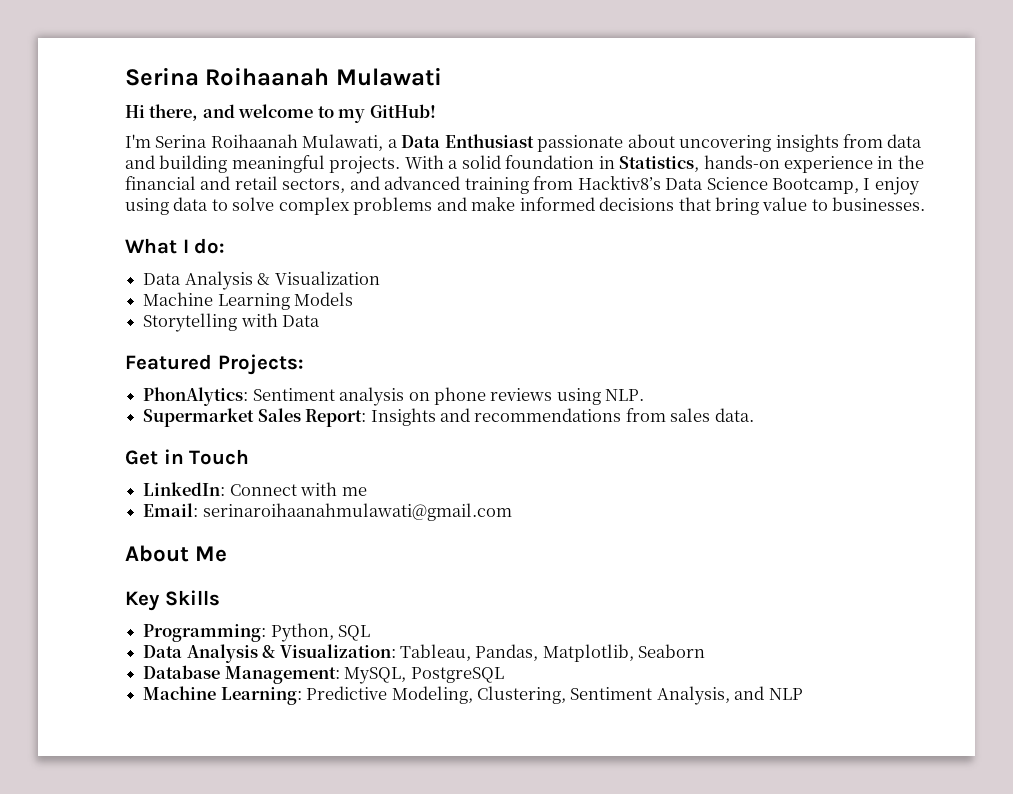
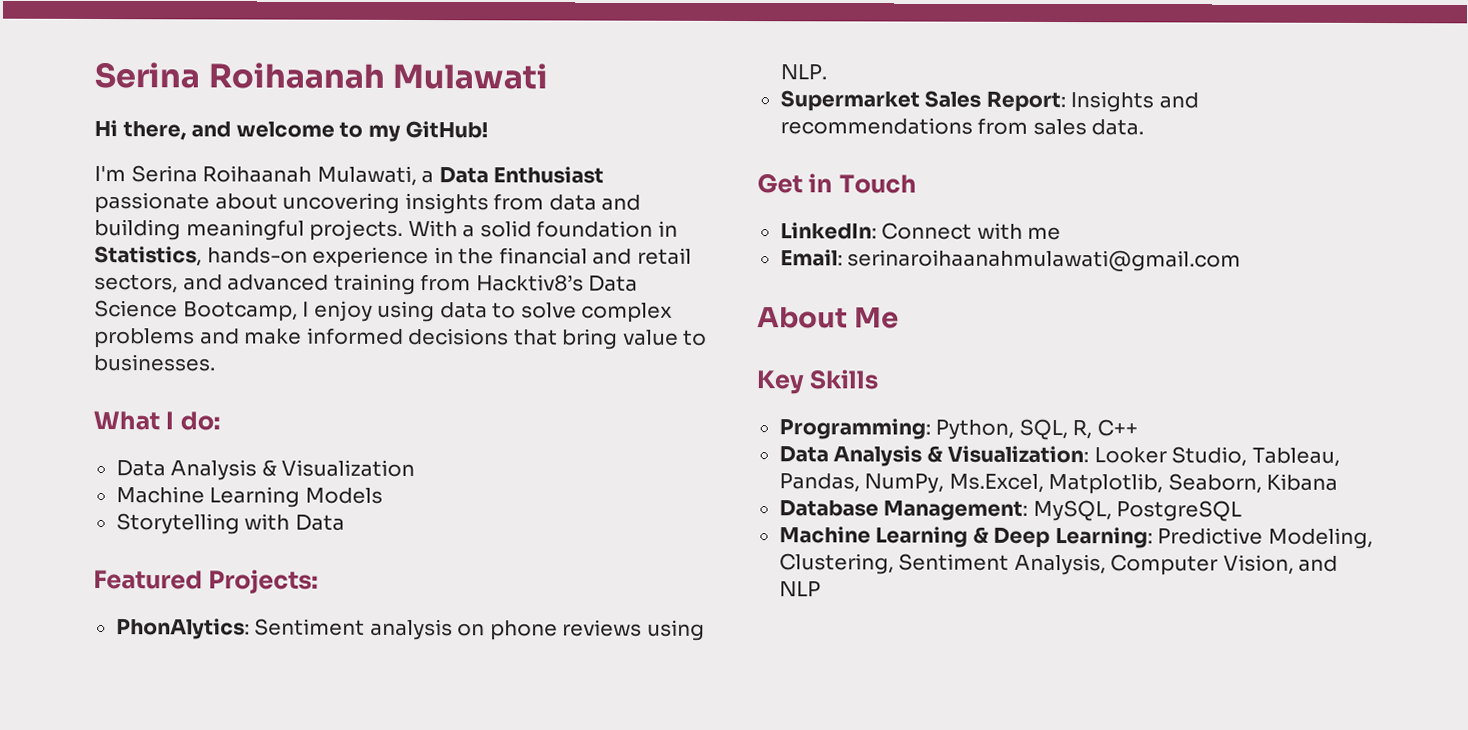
- Programming: Python, SQL
+ Programming: Python, SQL, R, C++
- Data Analysis & Visualization: Tableau, Pandas, Matplotlib, Seaborn
+ Data Analysis & Visualization: Looker Studio, Tableau, Pandas, NumPy, Ms.Excel, Matplotlib, Seaborn, Kibana
- Machine Learning: Predictive Modeling, Clustering, Sentiment Analysis, and NLP
+ Machine Learning & Deep Learning: Predictive Modeling, Clustering, Sentiment Analysis, Computer Vision, and NLP

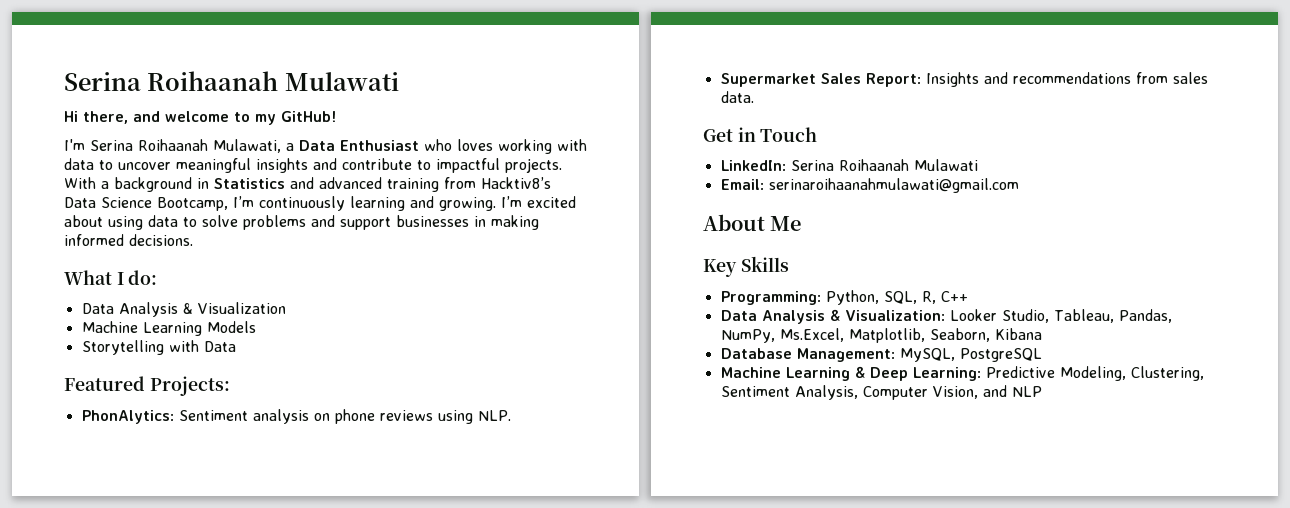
- I'm Serina Roihaanah Mulawati, a Data Enthusiast passionate about uncovering insights from data and building meaningful projects. With a solid foundation in Statistics, hands-on experience in the financial and retail sectors, and advanced training from Hacktiv8’s Data Science Bootcamp, I enjoy using data to solve complex problems and make informed decisions that bring value to businesses.
+ I'm Serina Roihaanah Mulawati, a Data Enthusiast who loves working with data to uncover meaningful insights and contribute to impactful projects. With a background in Statistics and advanced training from Hacktiv8’s Data Science Bootcamp, I’m continuously learning and growing. I’m excited about using data to solve problems and support businesses in making informed decisions.
- LinkedIn: Connect with me
+ LinkedIn: Serina Roihaanah Mulawati

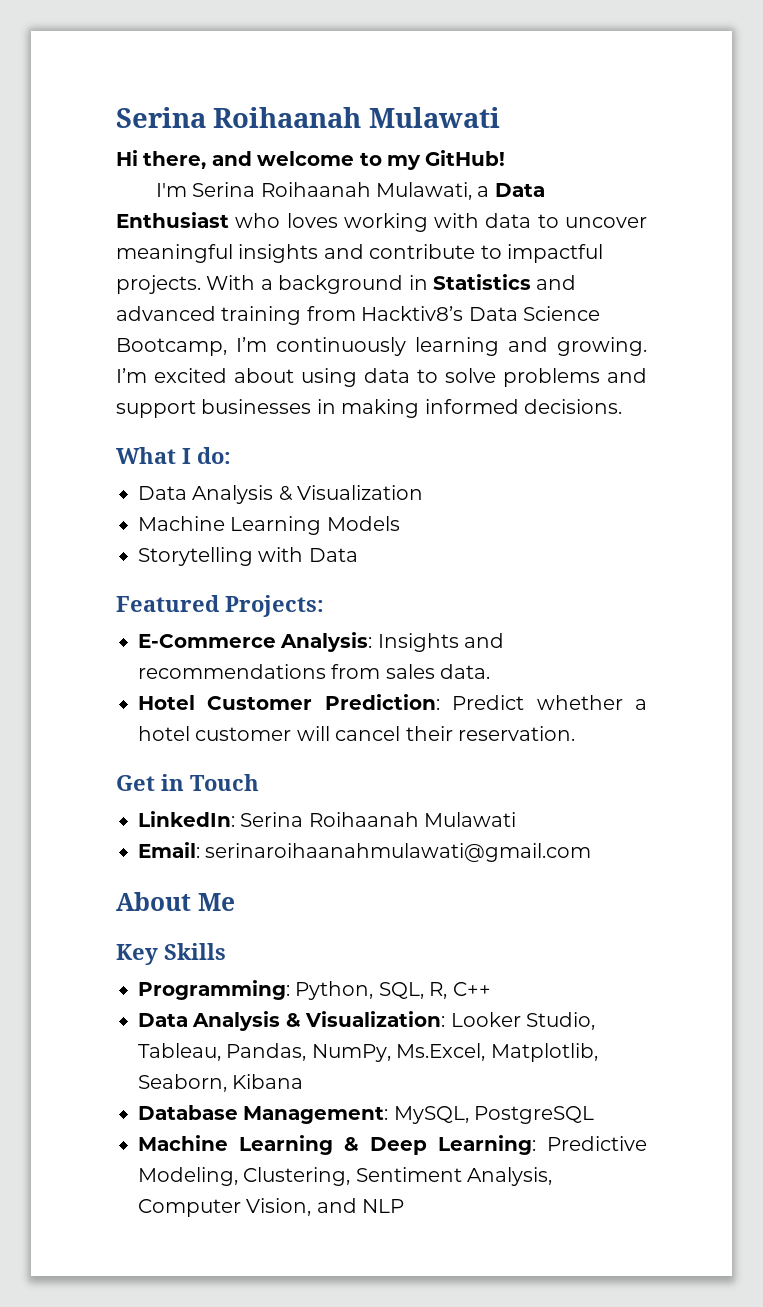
- PhonAlytics: Sentiment analysis on phone reviews using NLP.
- Supermarket Sales Report: Insights and recommendations from sales data.
+ E-Commerce Analysis: Insights and recommendations from sales data.
+ Hotel Customer Prediction: Predict whether a hotel customer will cancel their reservation.

